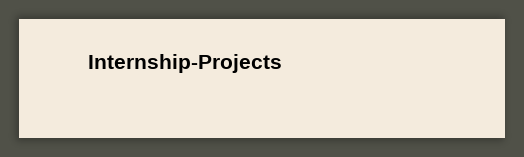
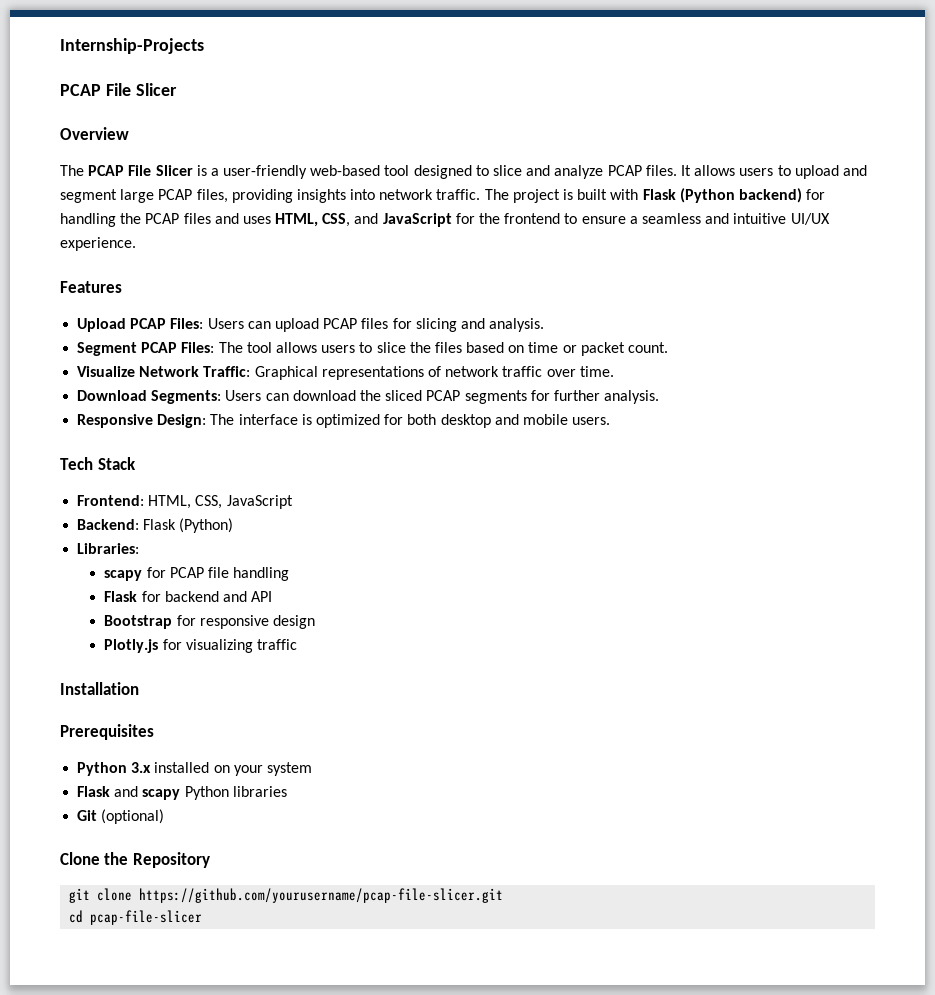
  Internship-Projects
+ PCAP File Slicer
+ Overview
+ The PCAP File Slicer is a user-friendly web-based tool designed to slice and analyze PCAP files. It allows users to upload and segment large PCAP files, providing insights into network traffic. The project is built with Flask (Python backend) for handling the PCAP files and uses HTML, CSS, and JavaScript for the frontend to ensure a seamless and intuitive UI/UX experience.
+ Features
+ Upload PCAP Files: Users can upload PCAP files for slicing and analysis.
+ Segment PCAP Files: The tool allows users to slice the files based on time or packet count.
+ Visualize Network Traffic: Graphical representations of network traffic over time.
+ Download Segments: Users can download the sliced PCAP segments for further analysis.
+ Responsive Design: The interface is optimized for both desktop and mobile users.
+ Tech Stack
+ Frontend: HTML, CSS, JavaScript
+ Backend: Flask (Python)
+ Libraries:
+ scapy for PCAP file handling
+ Flask for backend and API
+ Bootstrap for responsive design
+ Plotly.js for visualizing traffic
+ Installation
+ Prerequisites
+ Python 3.x installed on your system
+ Flask and scapy Python libraries
+ Git (optional)
+ Clone the Repository
+ git clone https://github.com/yourusername/pcap-file-slicer.git
+ cd pcap-file-slicer

